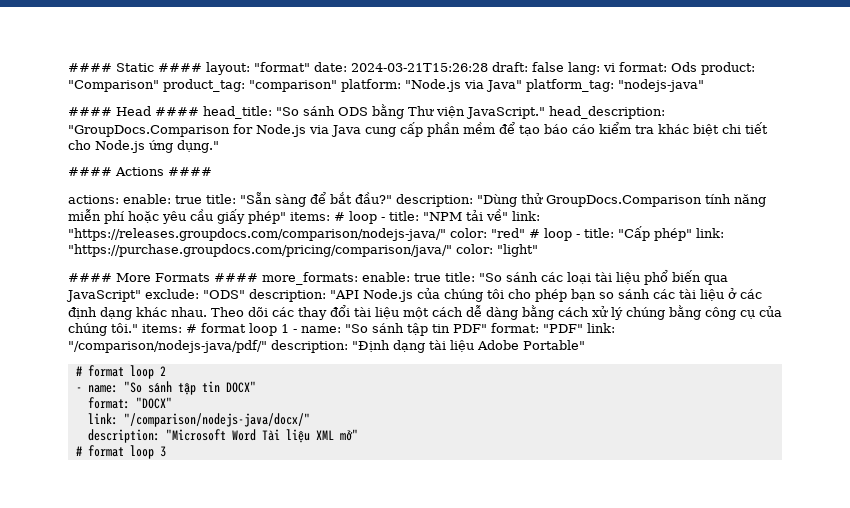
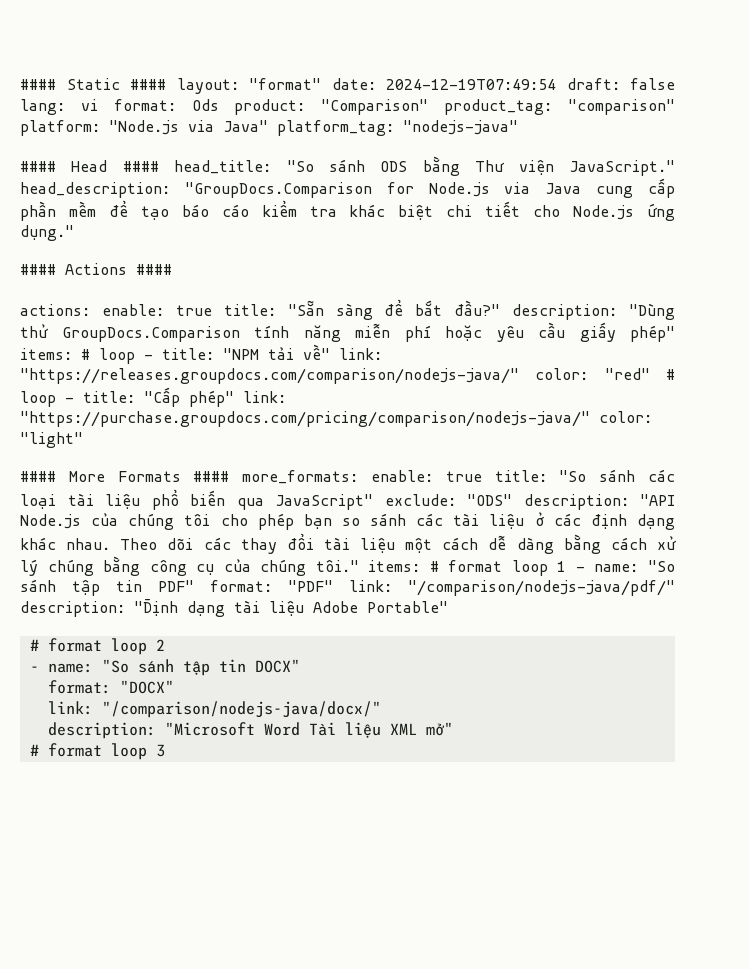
- #### Static #### layout: "format" date: 2024-03-21T15:26:28 draft: false lang: vi format: Ods product: "Comparison" product_tag: "comparison" platform: "Node.js via Java" platform_tag: "nodejs-java"
+ #### Static #### layout: "format" date: 2024-12-19T07:49:54 draft: false lang: vi format: Ods product: "Comparison" product_tag: "comparison" platform: "Node.js via Java" platform_tag: "nodejs-java"
- actions: enable: true title: "Sẵn sàng để bắt đầu?" description: "Dùng thử GroupDocs.Comparison tính năng miễn phí hoặc yêu cầu giấy phép" items: # loop - title: "NPM tải về" link: "https://releases.groupdocs.com/comparison/nodejs-java/" color: "red" # loop - title: "Cấp phép" link: "https://purchase.groupdocs.com/pricing/comparison/java/" color: "light"
+ actions: enable: true title: "Sẵn sàng để bắt đầu?" description: "Dùng thử GroupDocs.Comparison tính năng miễn phí hoặc yêu cầu giấy phép" items: # loop - title: "NPM tải về" link: "https://releases.groupdocs.com/comparison/nodejs-java/" color: "red" # loop - title: "Cấp phép" link: "https://purchase.groupdocs.com/pricing/comparison/nodejs-java/" color: "light"

